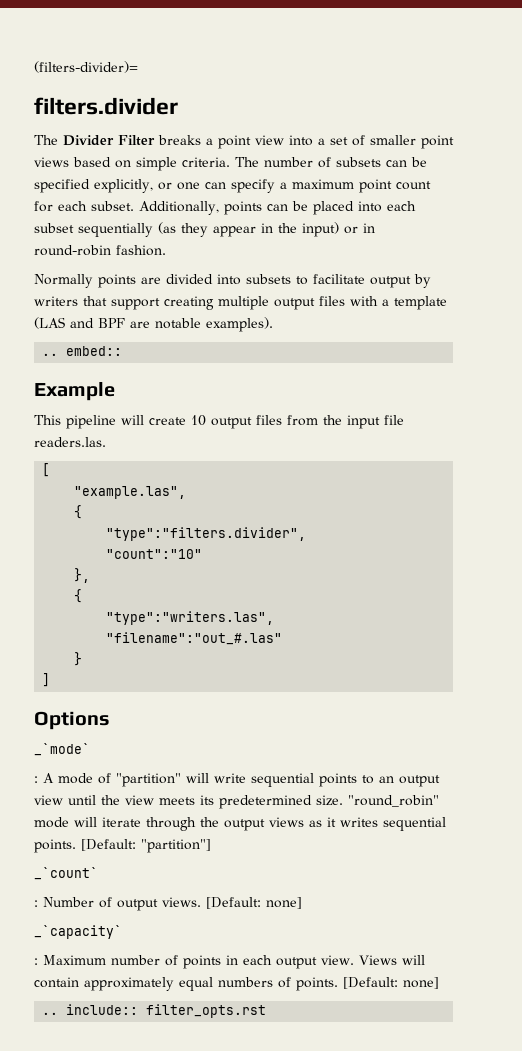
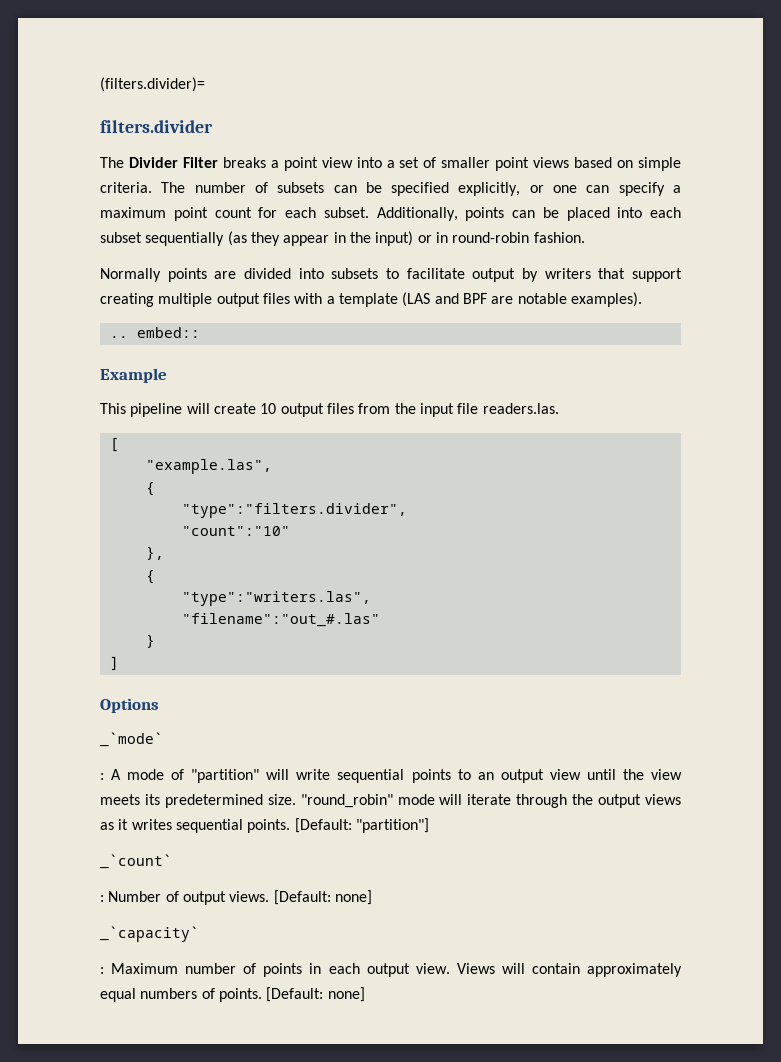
- (filters-divider)=
+ (filters.divider)=
- .. include:: filter_opts.rst

